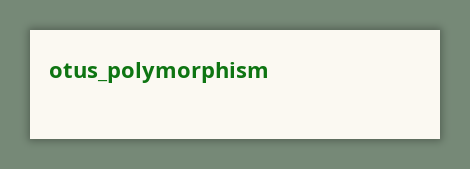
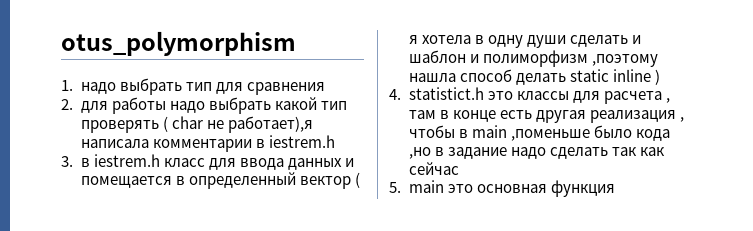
+ 1. надо выбрать тип для сравнения
+ 2. для работы надо выбрать какой тип проверять ( сhar не работает),я написала комментарии в iestrem.h
+ 3. в iestrem.h класс для ввода данных и помещается в определенный вектор ( я хотела в одну души сделать и шаблон и полиморфизм ,поэтому нашла способ делать static inline )
+ 4. statistict.h это классы для расчета , там в конце есть другая реaлизация , чтобы в main ,поменьше было кода ,но в задание надо сделать так как сейчас
+ 5. main это основная функция

